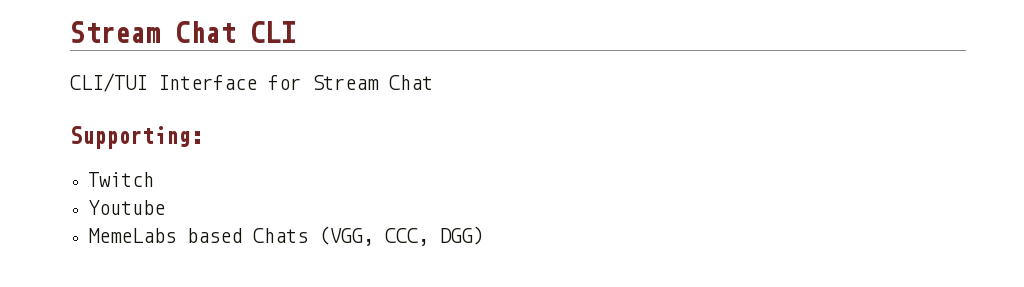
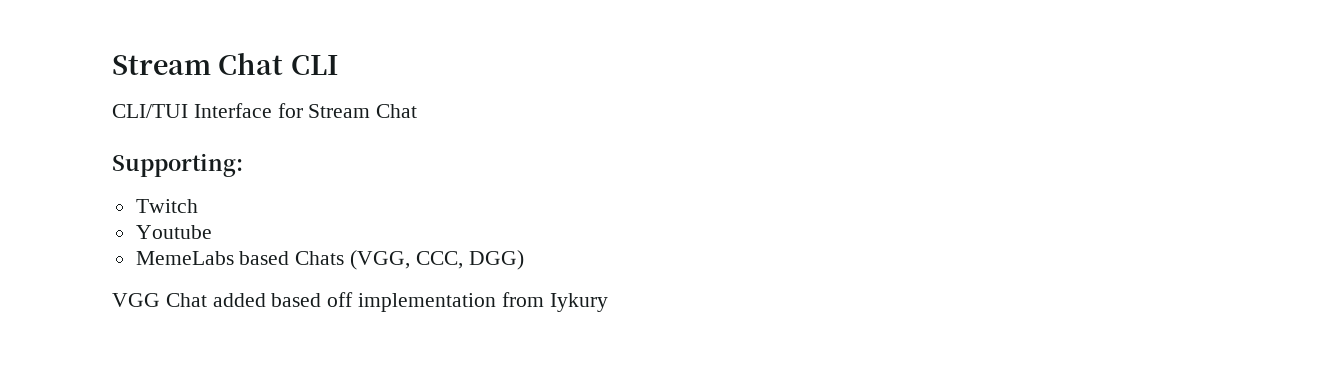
+ VGG Chat added based off implementation from Iykury

